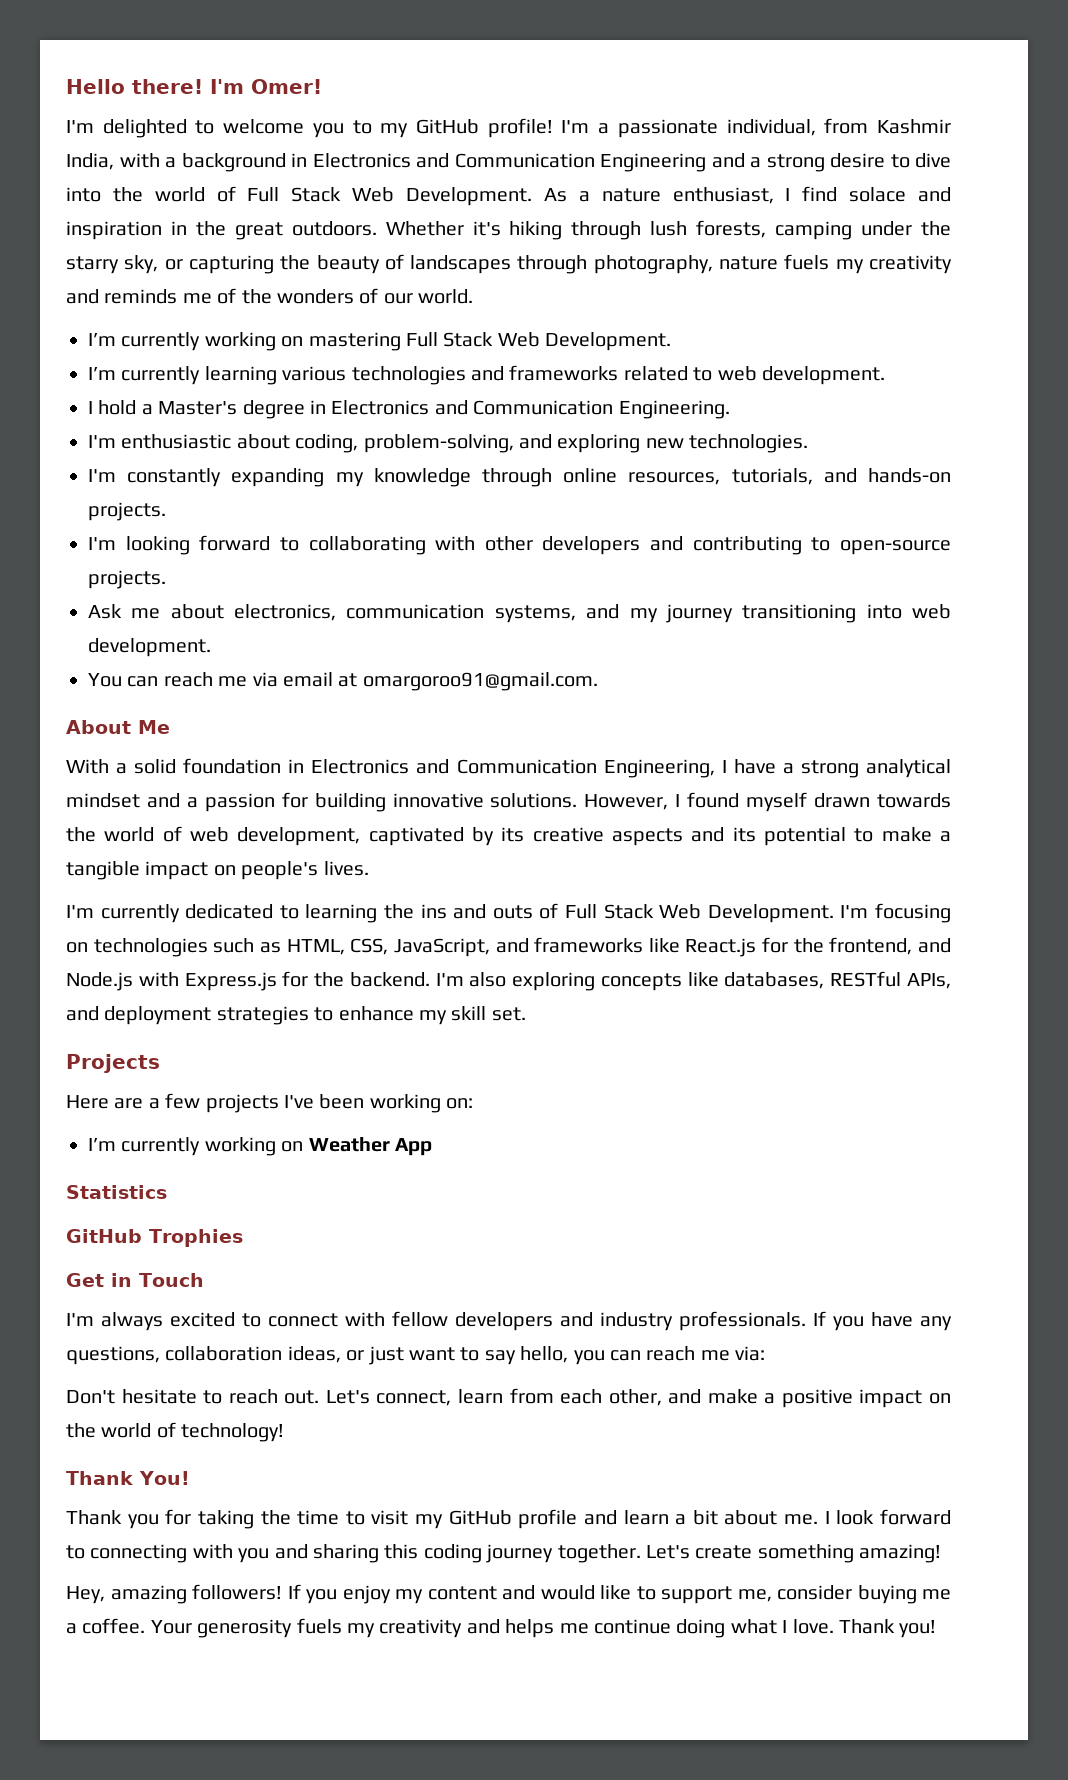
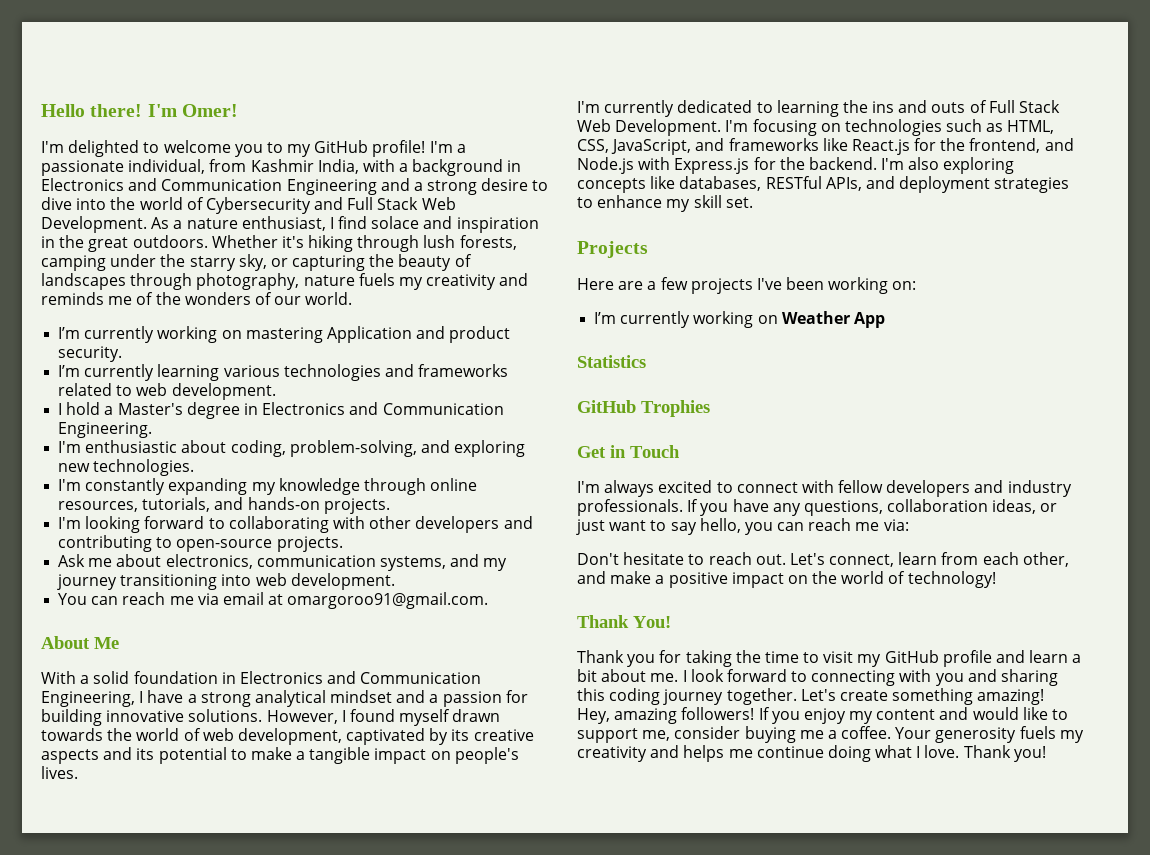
- I'm a passionate individual, from Kashmir India, with a background in Electronics and Communication Engineering and a strong desire to dive into the world of Full Stack Web Development.
+ I'm a passionate individual, from Kashmir India, with a background in Electronics and Communication Engineering and a strong desire to dive into the world of Cybersecurity and Full Stack Web Development.
- I’m currently working on mastering Full Stack Web Development.
+ I’m currently working on mastering Application and product security.

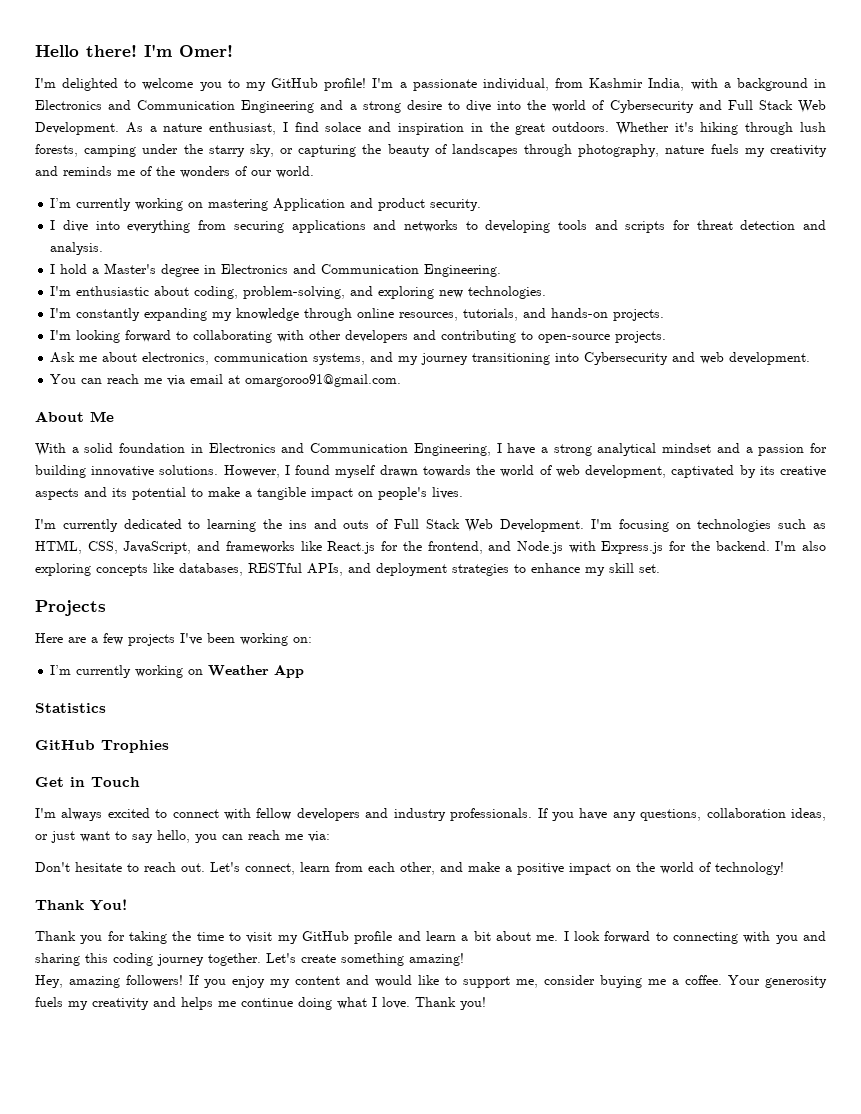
- I’m currently learning various technologies and frameworks related to web development.
+ I dive into everything from securing applications and networks to developing tools and scripts for threat detection and analysis.
- Ask me about electronics, communication systems, and my journey transitioning into web development.
+ Ask me about electronics, communication systems, and my journey transitioning into Cybersecurity and web development.

